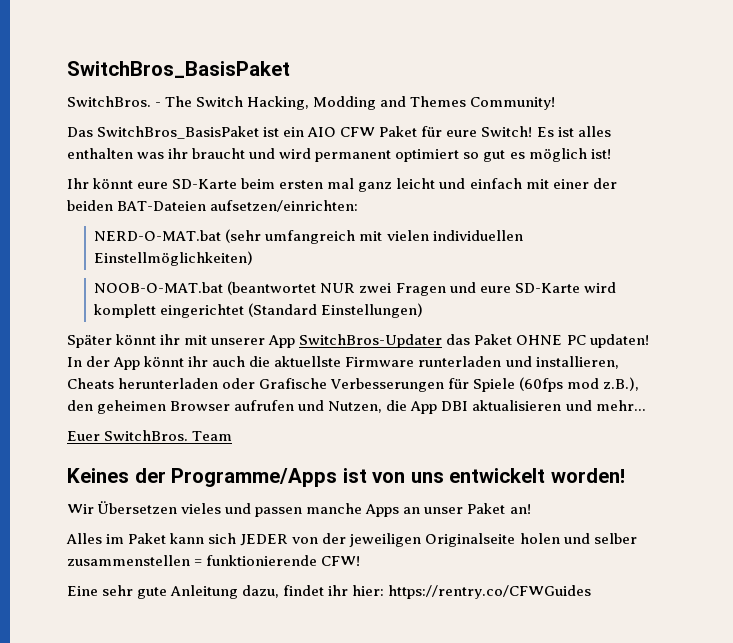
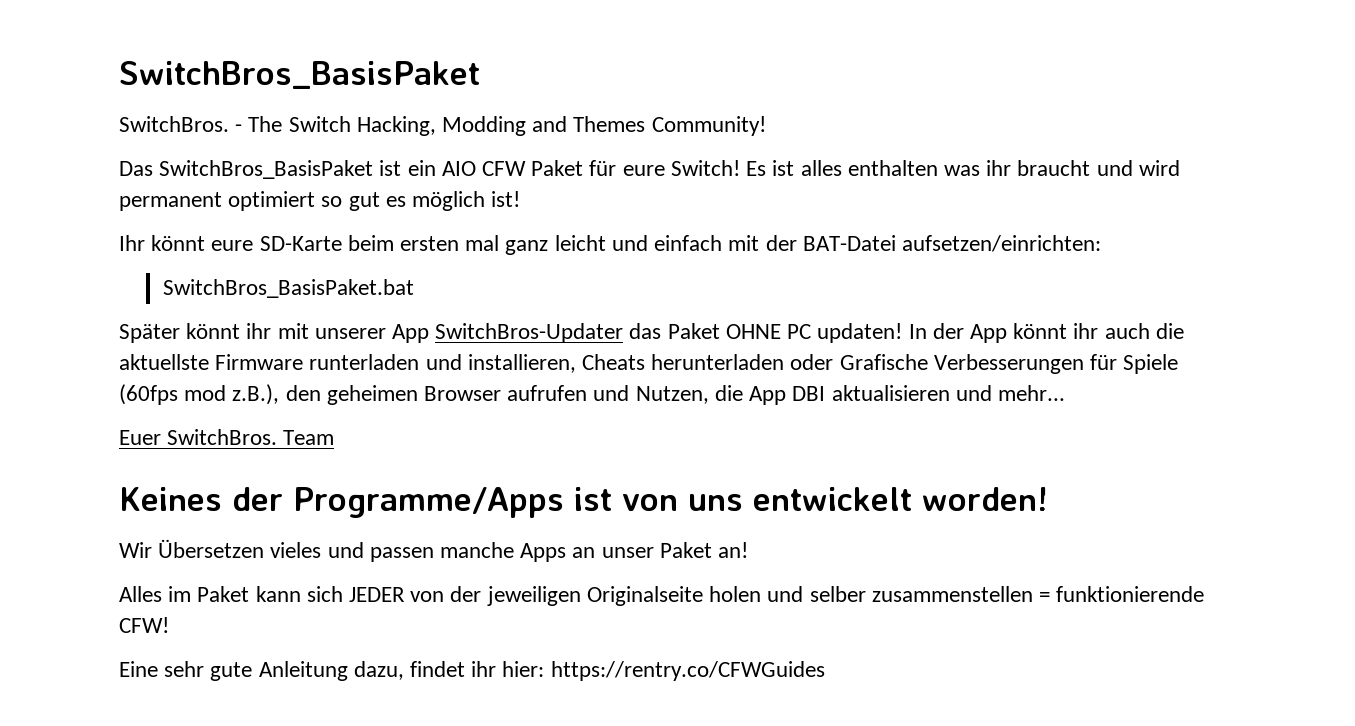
- Ihr könnt eure SD-Karte beim ersten mal ganz leicht und einfach mit einer der beiden BAT-Dateien aufsetzen/einrichten:
- NERD-O-MAT.bat (sehr umfangreich mit vielen individuellen Einstellmöglichkeiten)
- NOOB-O-MAT.bat (beantwortet NUR zwei Fragen und eure SD-Karte wird komplett eingerichtet (Standard Einstellungen)
+ Ihr könnt eure SD-Karte beim ersten mal ganz leicht und einfach mit der BAT-Datei aufsetzen/einrichten:
+ SwitchBros_BasisPaket.bat

